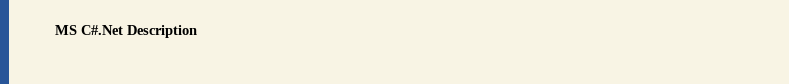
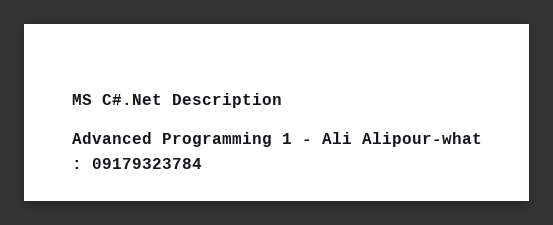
+ Advanced Programming 1 - Ali Alipour-what : 09179323784

